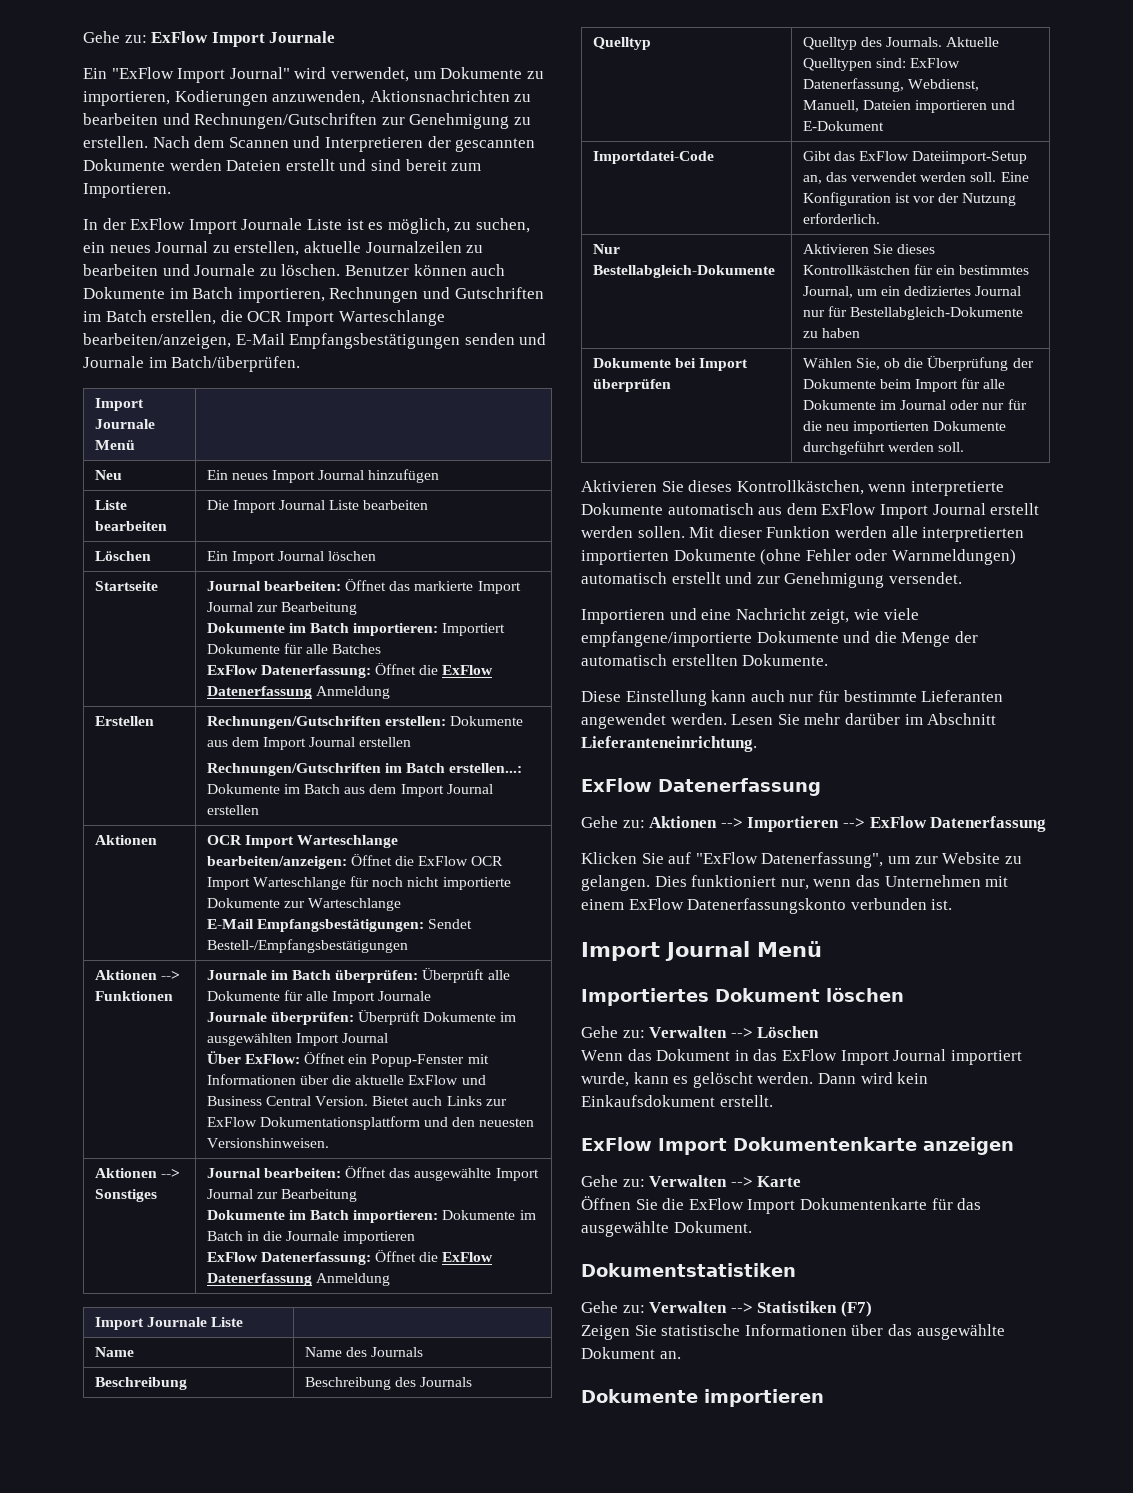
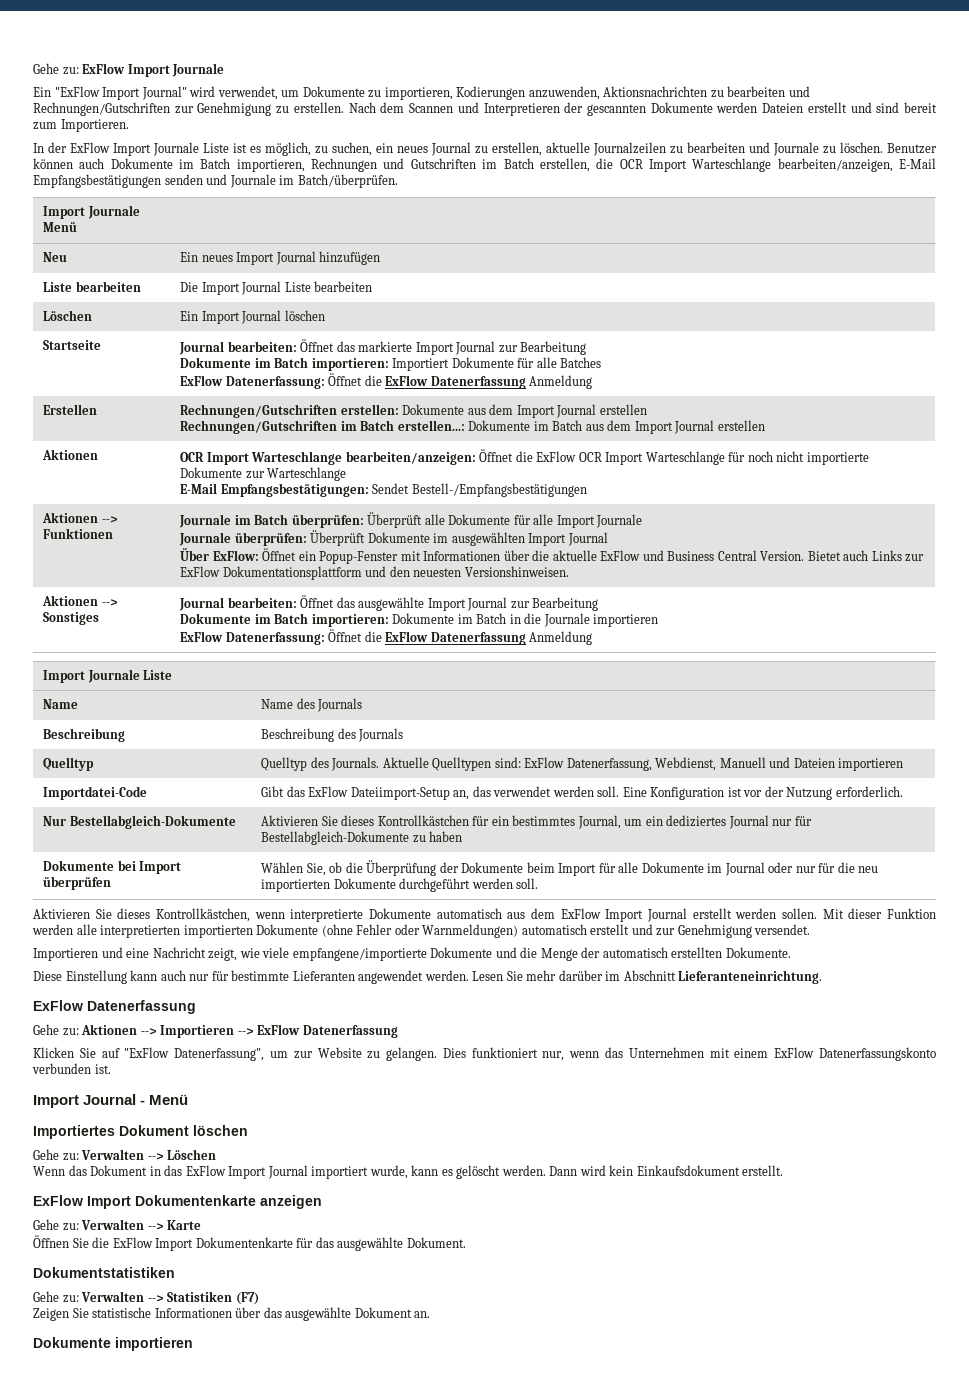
- Quelltyp | Quelltyp des Journals. Aktuelle Quelltypen sind: ExFlow Datenerfassung, Webdienst, Manuell, Dateien importieren und E-Dokument
+ Quelltyp | Quelltyp des Journals. Aktuelle Quelltypen sind: ExFlow Datenerfassung, Webdienst, Manuell und Dateien importieren
- Import Journal Menü
+ Import Journal - Menü

